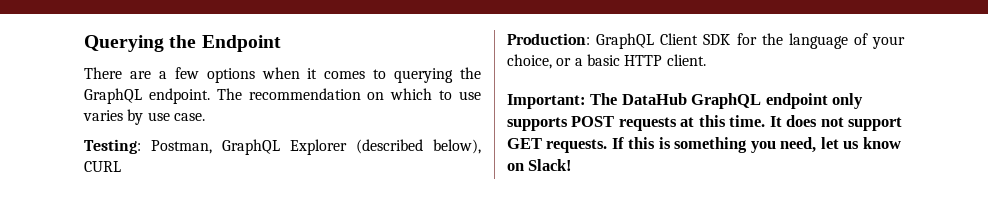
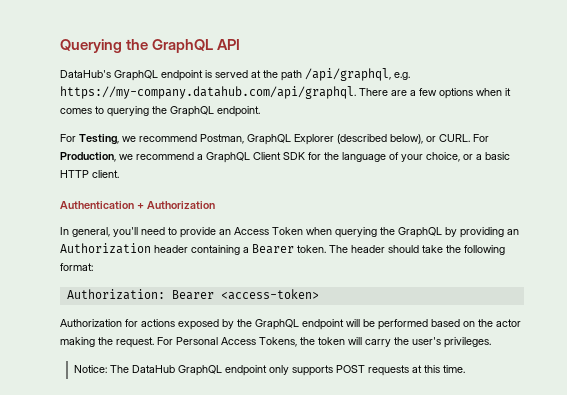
- Querying the Endpoint
- There are a few options when it comes to querying the GraphQL endpoint. The recommendation on which to use varies by use case.
- Testing: Postman, GraphQL Explorer (described below), CURL
- Production: GraphQL Client SDK for the language of your choice, or a basic HTTP client.
+ Querying the GraphQL API
+ DataHub's GraphQL endpoint is served at the path /api/graphql, e.g. https://my-company.datahub.com/api/graphql. There are a few options when it comes to querying the GraphQL endpoint.
+ For Testing, we recommend Postman, GraphQL Explorer (described below), or CURL. For Production, we recommend a GraphQL Client SDK for the language of your choice, or a basic HTTP client.
- Important: The DataHub GraphQL endpoint only supports POST requests at this time. It does not support GET requests. If this is something you need, let us know on Slack!
+ Authentication + Authorization
+ In general, you'll need to provide an Access Token when querying the GraphQL by providing an Authorization header containing a Bearer token. The header should take the following format:
+ Authorization: Bearer <access-token>
+ Authorization for actions exposed by the GraphQL endpoint will be performed based on the actor making the request. For Personal Access Tokens, the token will carry the user's privileges.
+ Notice: The DataHub GraphQL endpoint only supports POST requests at this time.

